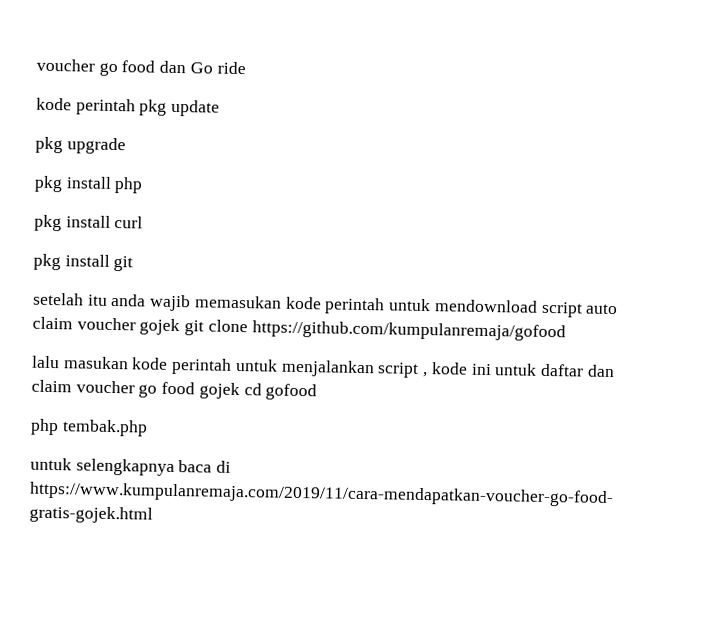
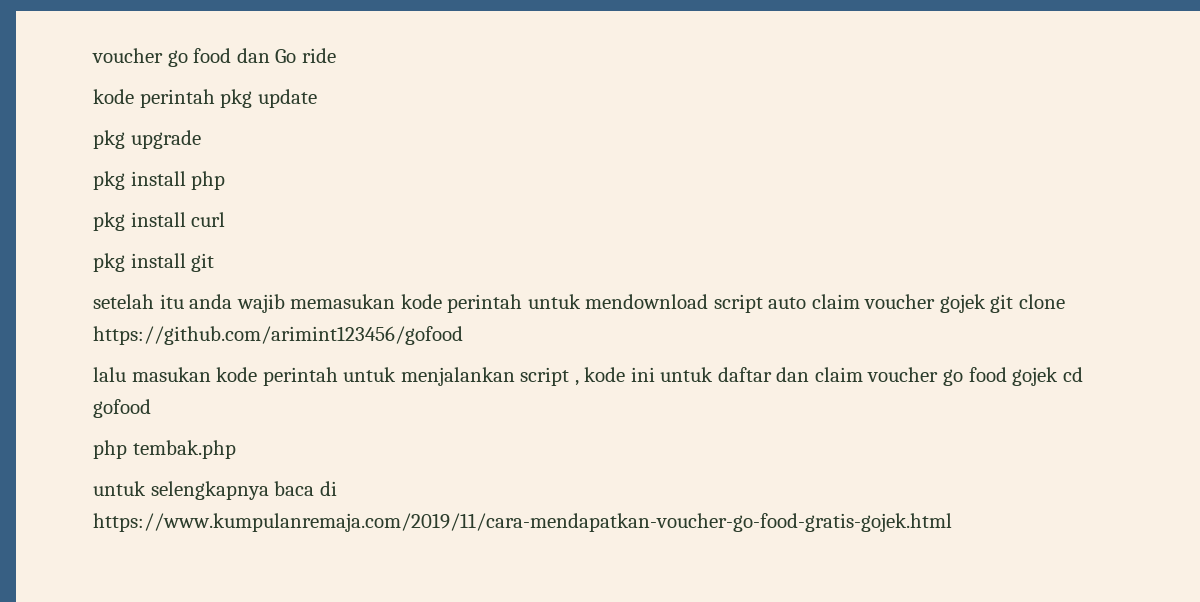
- setelah itu anda wajib memasukan kode perintah untuk mendownload script auto claim voucher gojek git clone https://github.com/kumpulanremaja/gofood
+ setelah itu anda wajib memasukan kode perintah untuk mendownload script auto claim voucher gojek git clone https://github.com/arimint123456/gofood

